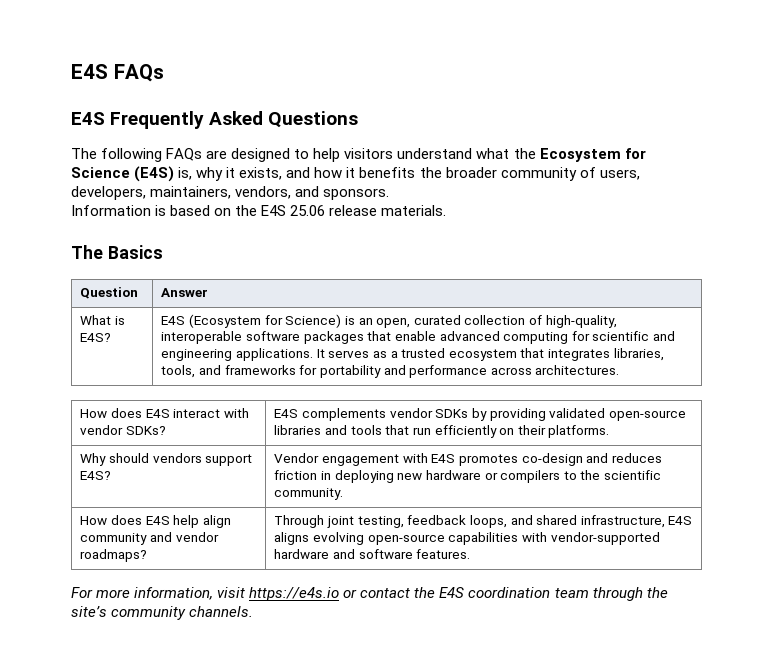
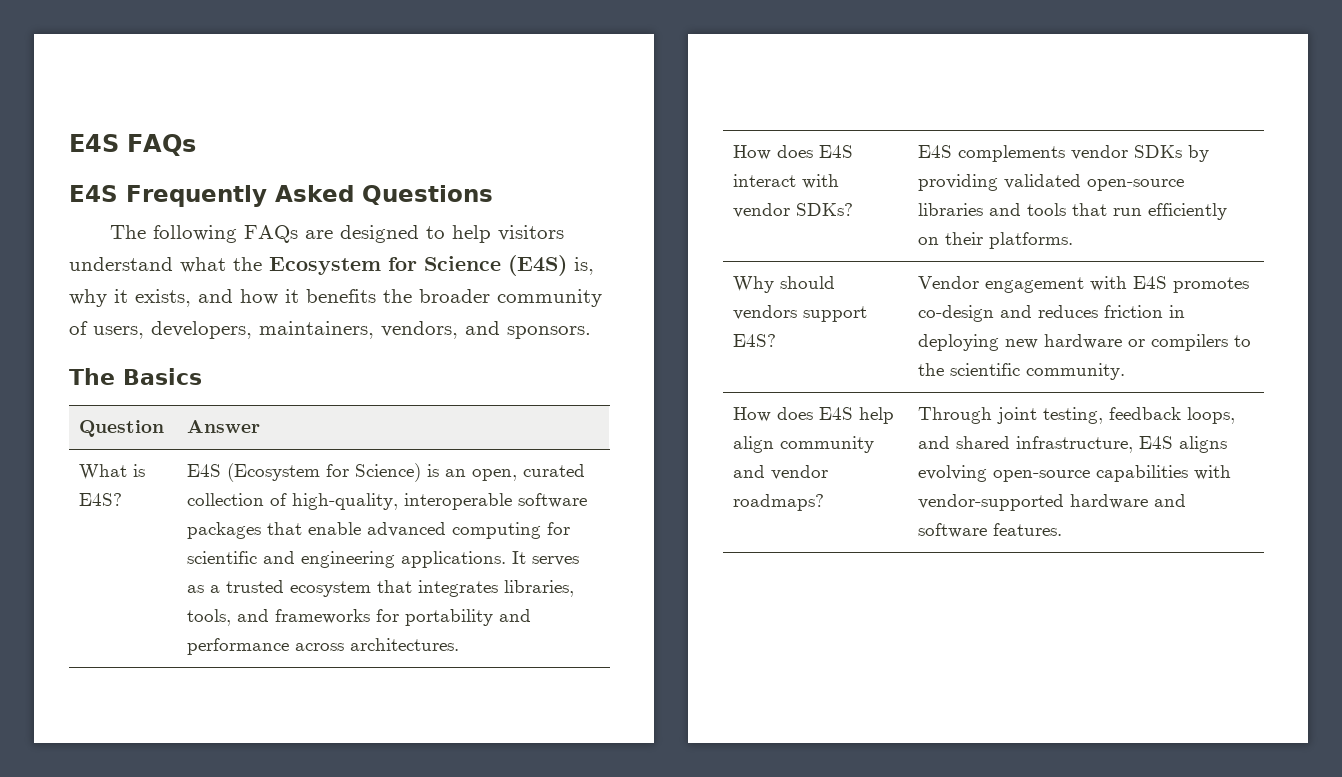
- Information is based on the E4S 25.06 release materials.
- For more information, visit https://e4s.io or contact the E4S coordination team through the site’s community channels.

